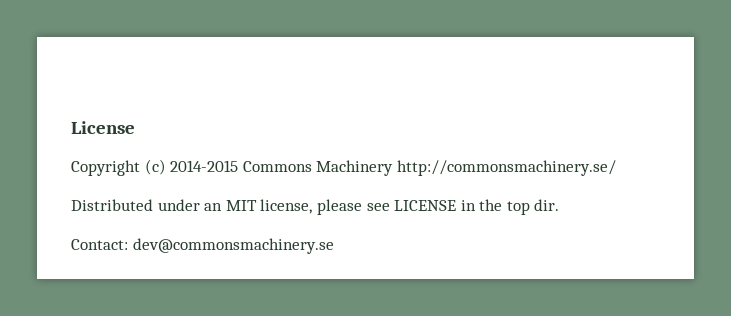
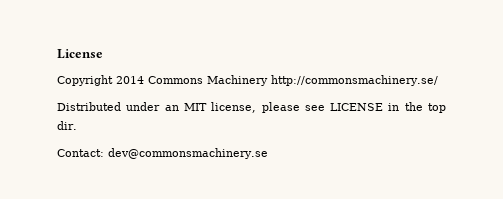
- Copyright (c) 2014-2015 Commons Machinery http://commonsmachinery.se/
+ Copyright 2014 Commons Machinery http://commonsmachinery.se/

